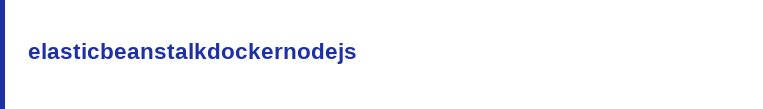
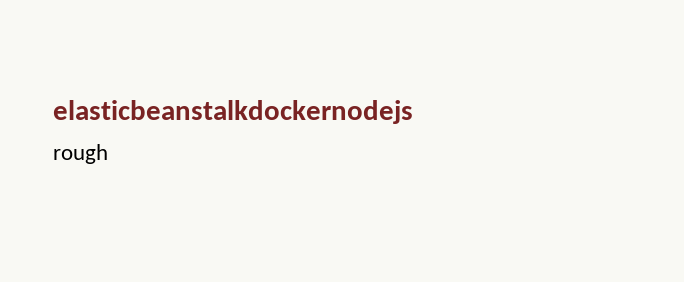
+ rough

